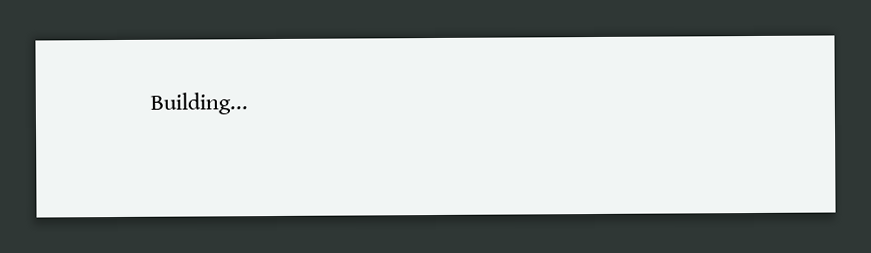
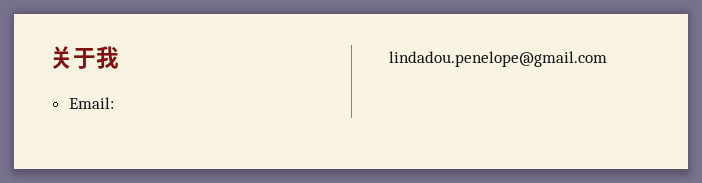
- Building...
+ 关于我
+ Email: lindadou.penelope@gmail.com

